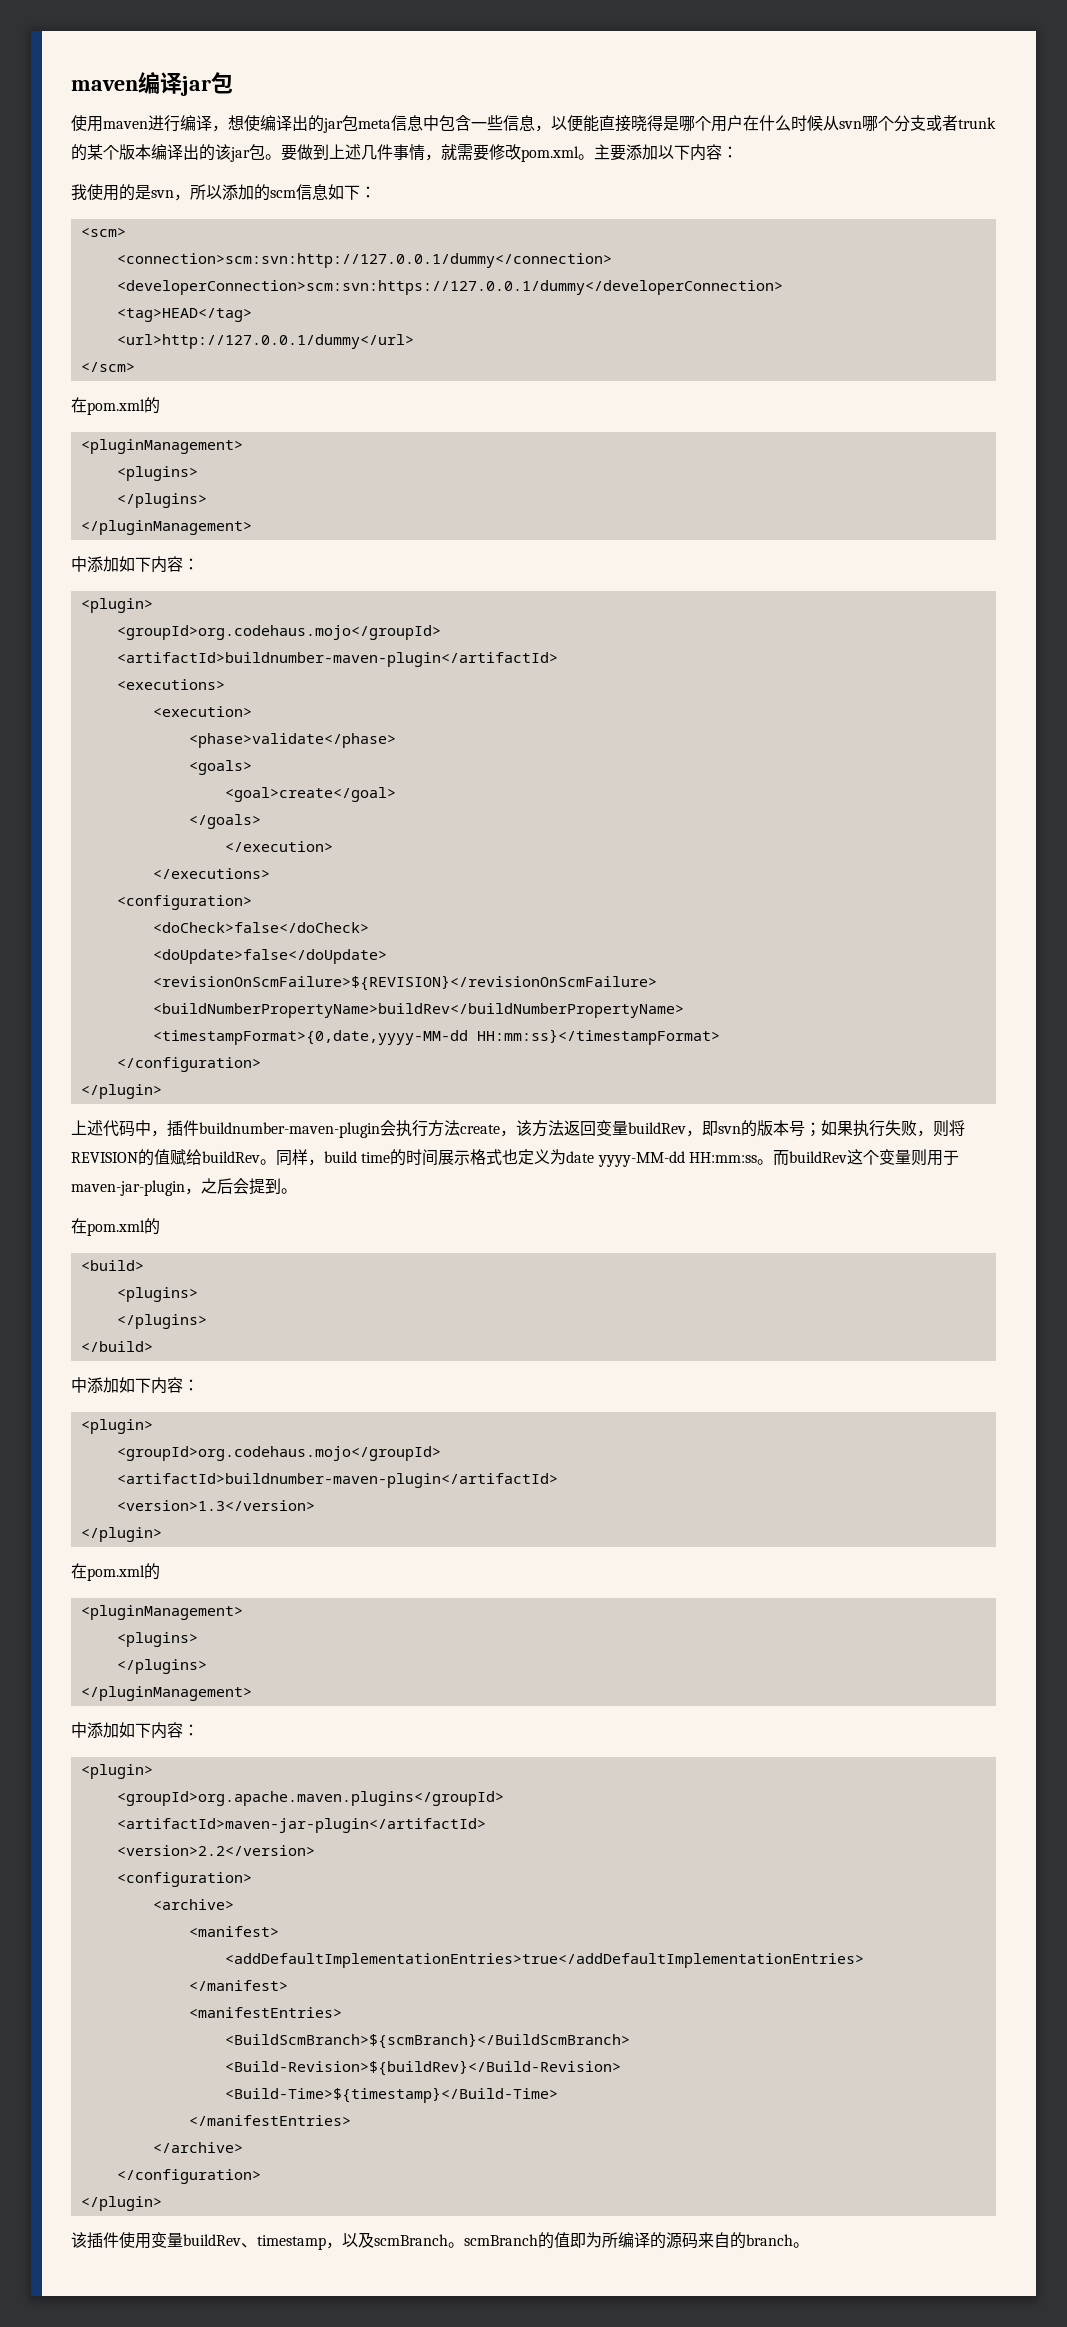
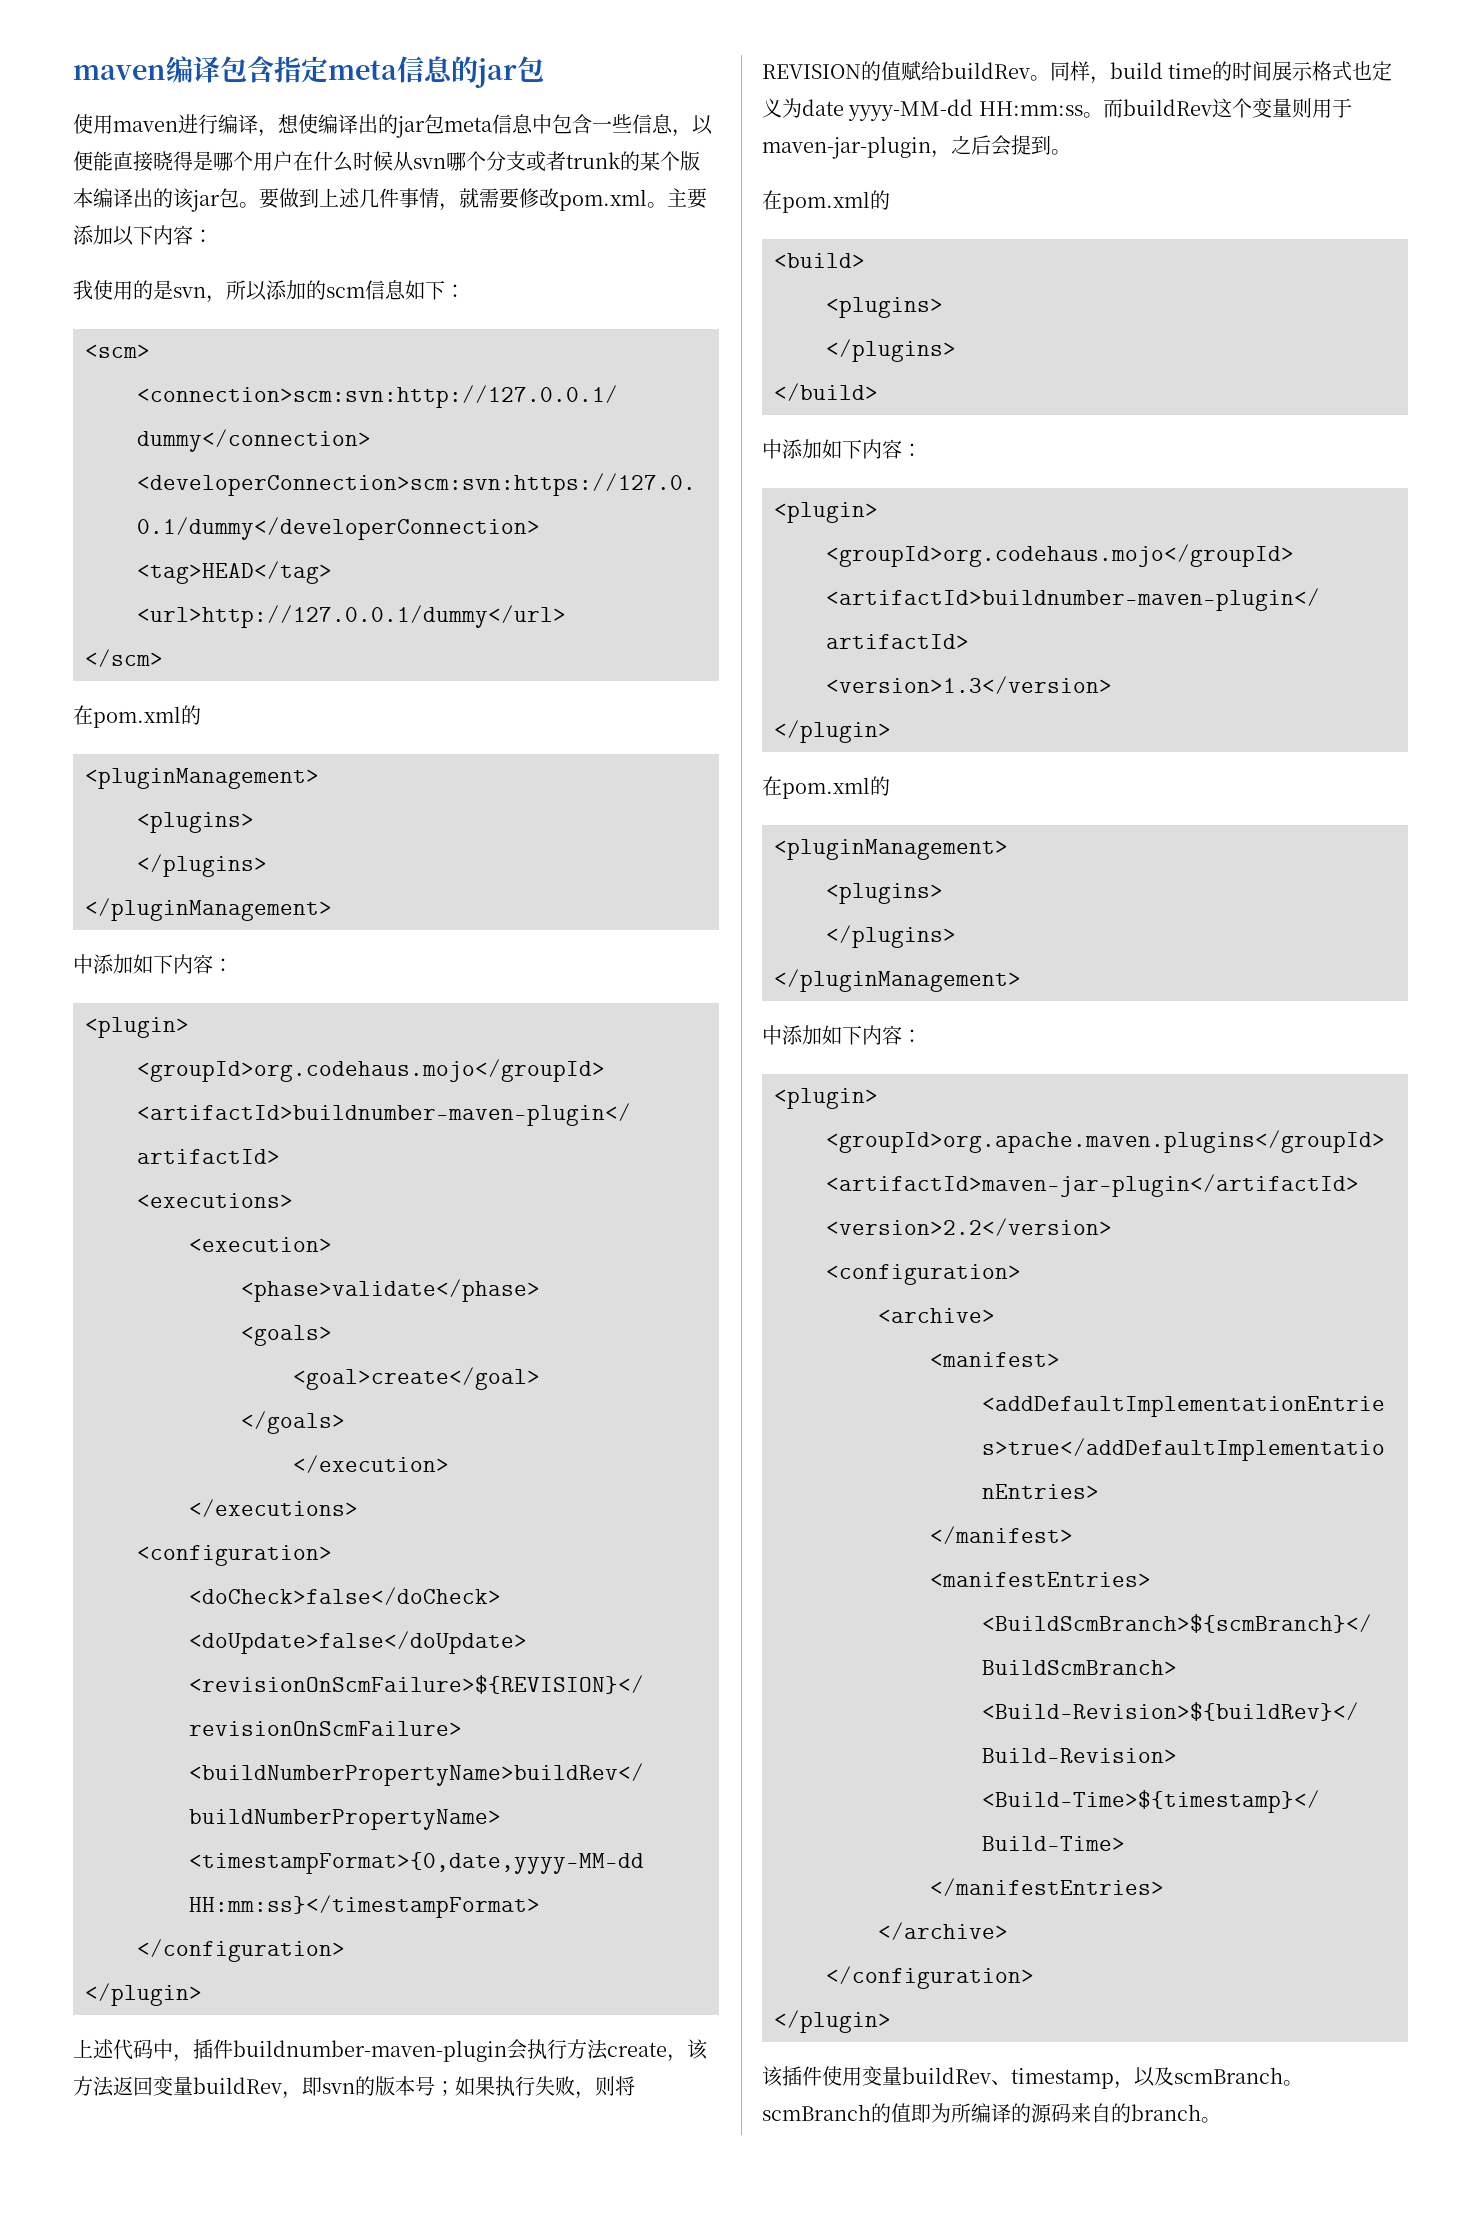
- maven编译jar包
+ maven编译包含指定meta信息的jar包

